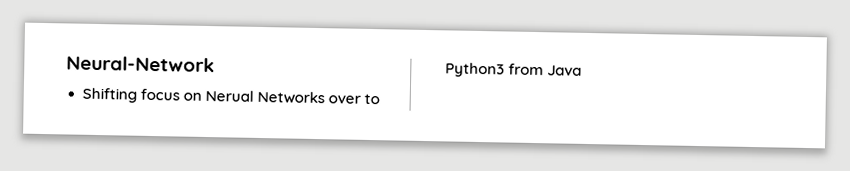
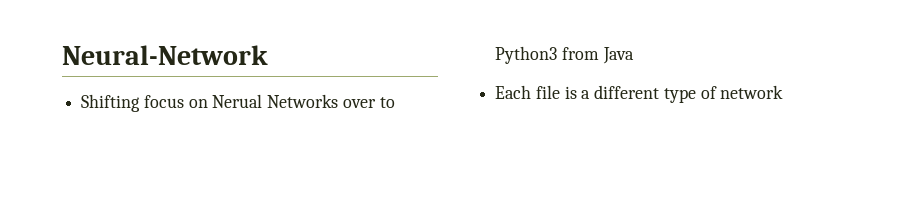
+ Each file is a different type of network

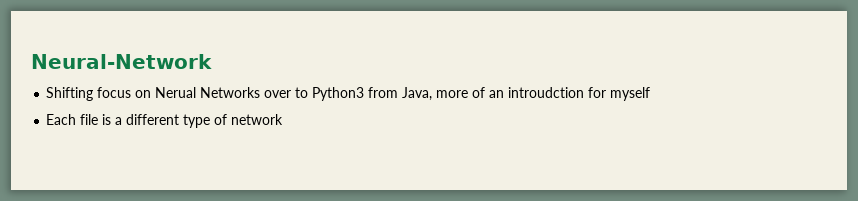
- Shifting focus on Nerual Networks over to Python3 from Java
+ Shifting focus on Nerual Networks over to Python3 from Java, more of an introudction for myself

